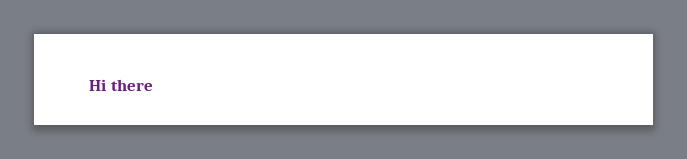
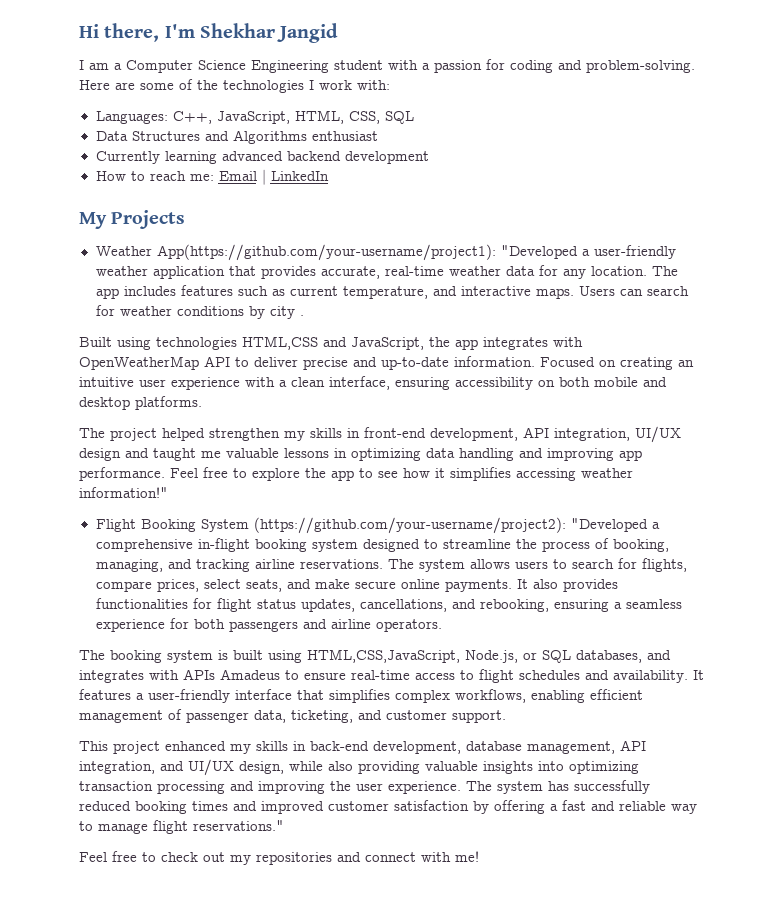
- Hi there
+ Hi there, I'm Shekhar Jangid
+ I am a Computer Science Engineering student with a passion for coding and problem-solving. Here are some of the technologies I work with:
+ Languages: C++, JavaScript, HTML, CSS, SQL
+ Data Structures and Algorithms enthusiast
+ Currently learning advanced backend development
+ How to reach me: Email | LinkedIn
+ My Projects
+ Weather App(https://github.com/your-username/project1): "Developed a user-friendly weather application that provides accurate, real-time weather data for any location. The app includes features such as current temperature, and interactive maps. Users can search for weather conditions by city .
+ Built using technologies HTML,CSS and JavaScript, the app integrates with OpenWeatherMap API to deliver precise and up-to-date information. Focused on creating an intuitive user experience with a clean interface, ensuring accessibility on both mobile and desktop platforms.
+ The project helped strengthen my skills in front-end development, API integration, UI/UX design and taught me valuable lessons in optimizing data handling and improving app performance. Feel free to explore the app to see how it simplifies accessing weather information!"
+ Flight Booking System (https://github.com/your-username/project2): "Developed a comprehensive in-flight booking system designed to streamline the process of booking, managing, and tracking airline reservations. The system allows users to search for flights, compare prices, select seats, and make secure online payments. It also provides functionalities for flight status updates, cancellations, and rebooking, ensuring a seamless experience for both passengers and airline operators.
+ The booking system is built using HTML,CSS,JavaScript, Node.js, or SQL databases, and integrates with APIs Amadeus to ensure real-time access to flight schedules and availability. It features a user-friendly interface that simplifies complex workflows, enabling efficient management of passenger data, ticketing, and customer support.
+ This project enhanced my skills in back-end development, database management, API integration, and UI/UX design, while also providing valuable insights into optimizing transaction processing and improving the user experience. The system has successfully reduced booking times and improved customer satisfaction by offering a fast and reliable way to manage flight reservations."
+ Feel free to check out my repositories and connect with me!

